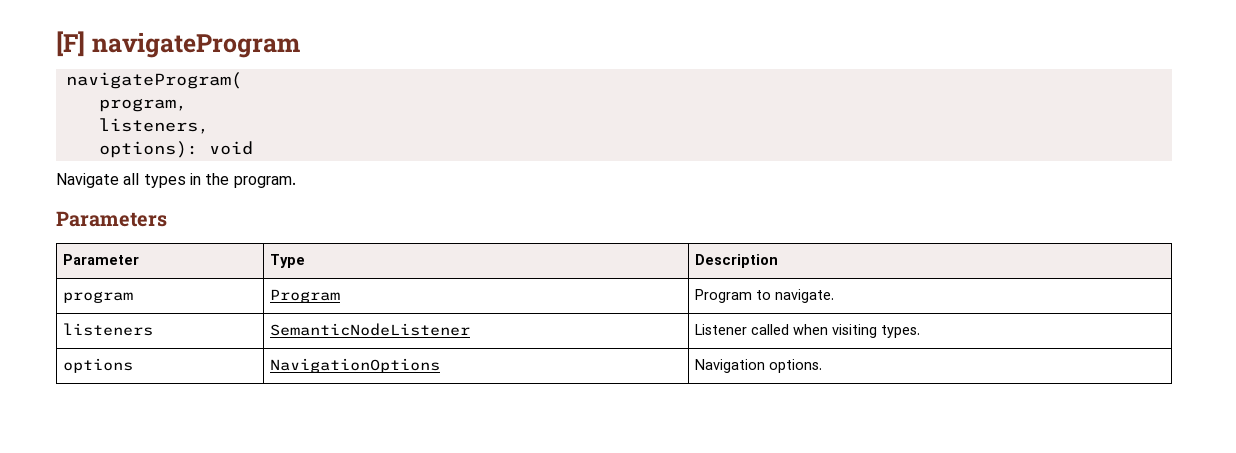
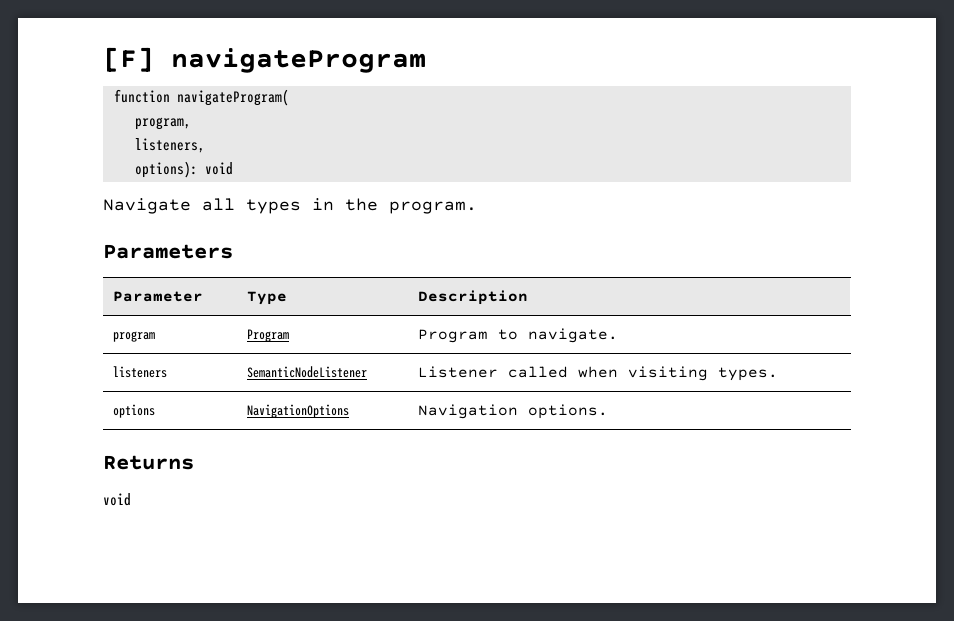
- navigateProgram(
+ function navigateProgram(
+ Returns
+ void

